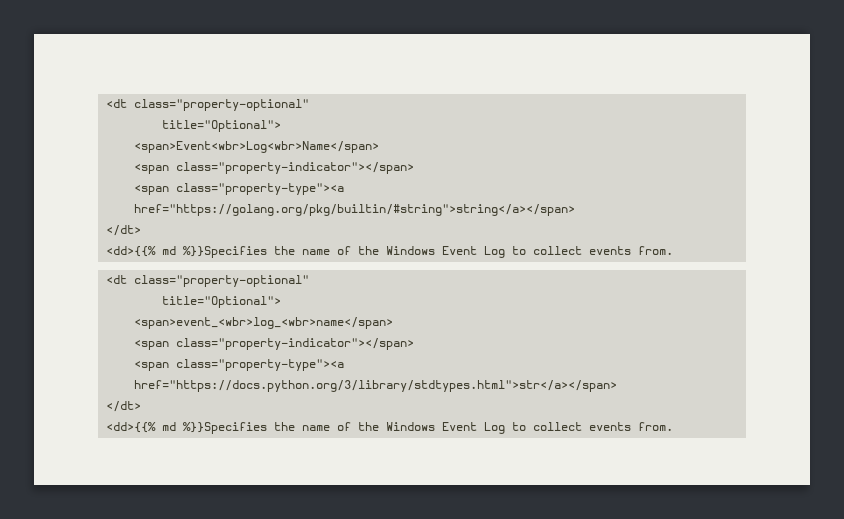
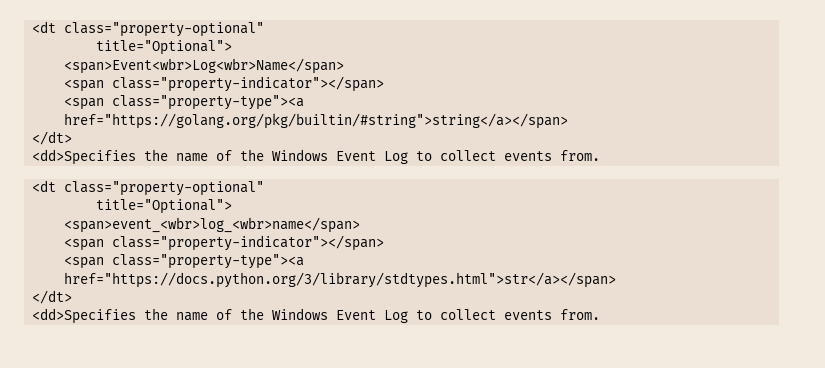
  <span class="property-type"><a href="https://golang.org/pkg/builtin/#string">string</a></span>
  </dt>
- <dd>{{% md %}}Specifies the name of the Windows Event Log to collect events from.
+ <dd>Specifies the name of the Windows Event Log to collect events from.
  <span class="property-type"><a href="https://docs.python.org/3/library/stdtypes.html">str</a></span>
  </dt>
- <dd>{{% md %}}Specifies the name of the Windows Event Log to collect events from.
+ <dd>Specifies the name of the Windows Event Log to collect events from.

